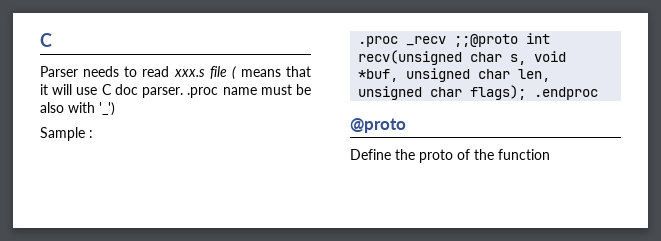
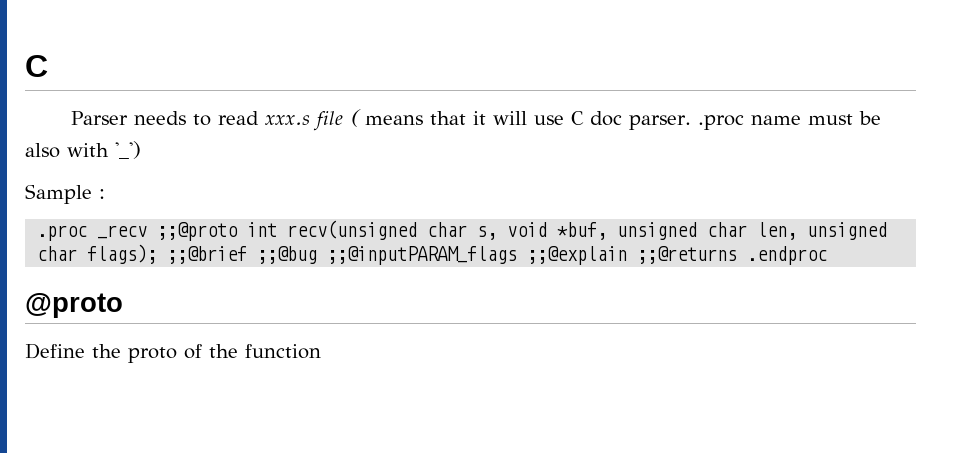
- .proc _recv ;;@proto int recv(unsigned char s, void *buf, unsigned char len, unsigned char flags); .endproc
+ .proc _recv ;;@proto int recv(unsigned char s, void *buf, unsigned char len, unsigned char flags); ;;@brief ;;@bug ;;@inputPARAM_flags ;;@explain ;;@returns .endproc

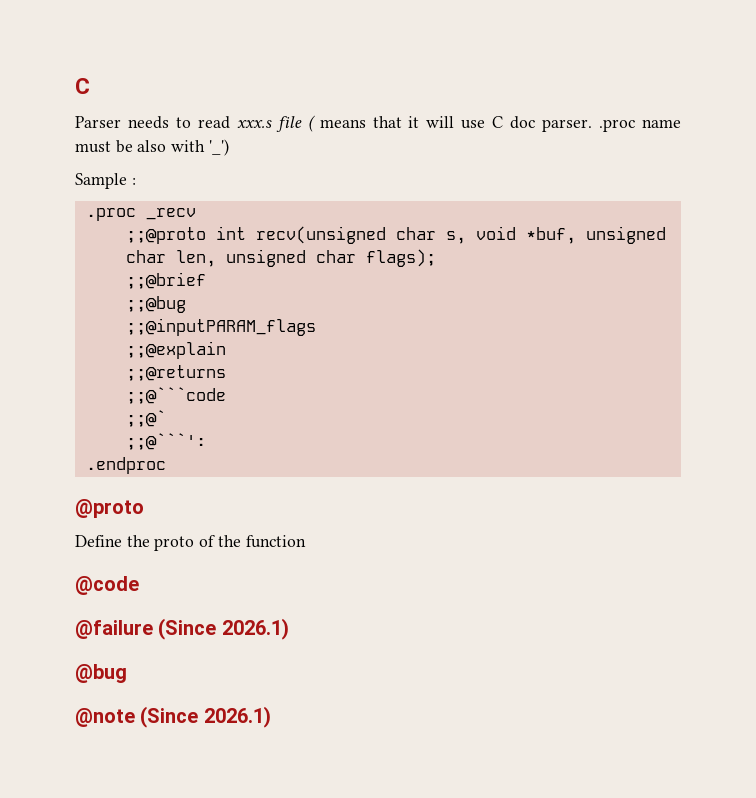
- .proc _recv ;;@proto int recv(unsigned char s, void *buf, unsigned char len, unsigned char flags); ;;@brief ;;@bug ;;@inputPARAM_flags ;;@explain ;;@returns .endproc
+ .proc _recv
+ ;;@proto int recv(unsigned char s, void *buf, unsigned char len, unsigned char flags);
+ ;;@brief
+ ;;@bug
+ ;;@inputPARAM_flags
+ ;;@explain
+ ;;@returns
+ ;;@```code
+ ;;@`
+ ;;@```':
+ .endproc
+ @code
+ @failure (Since 2026.1)
+ @bug
+ @note (Since 2026.1)

